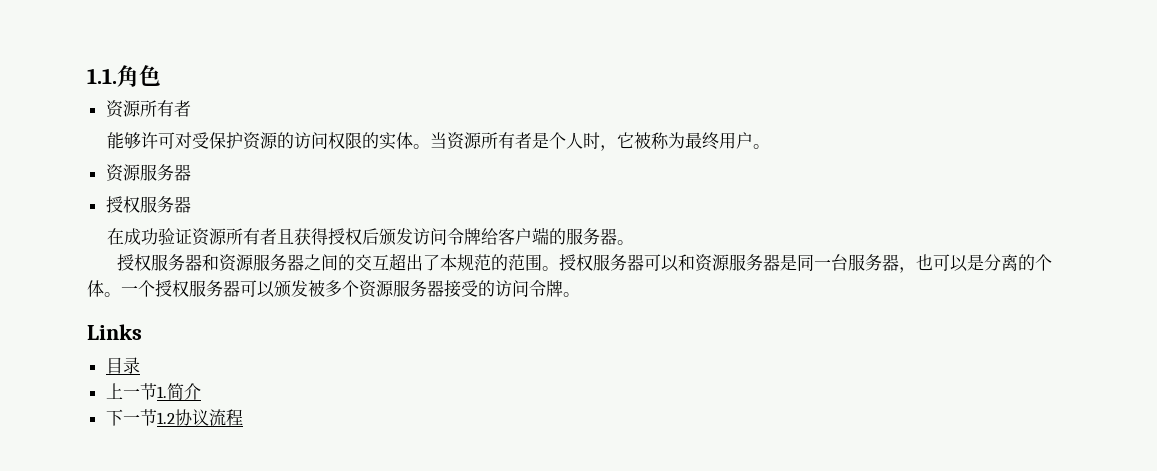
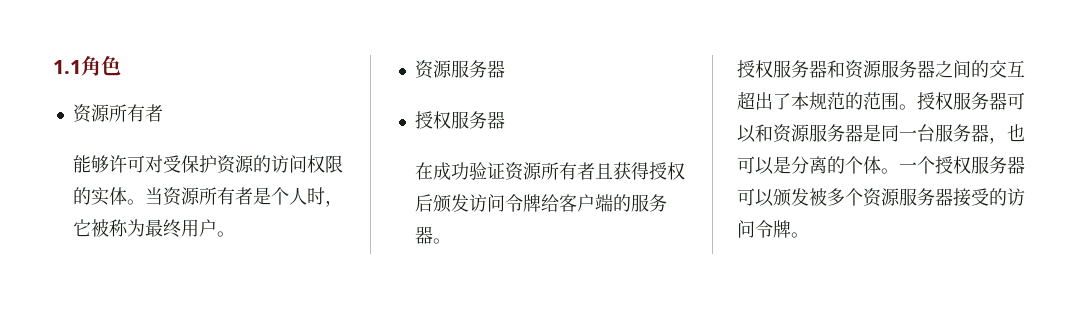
- 1.1.角色
+ 1.1角色
- Links
- 目录
- 上一节1.简介
- 下一节1.2协议流程

